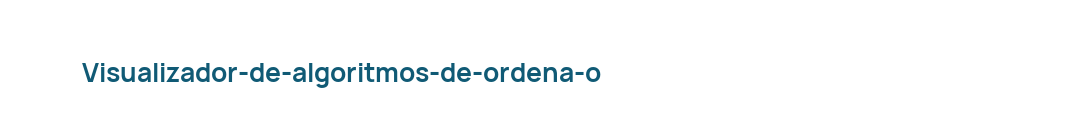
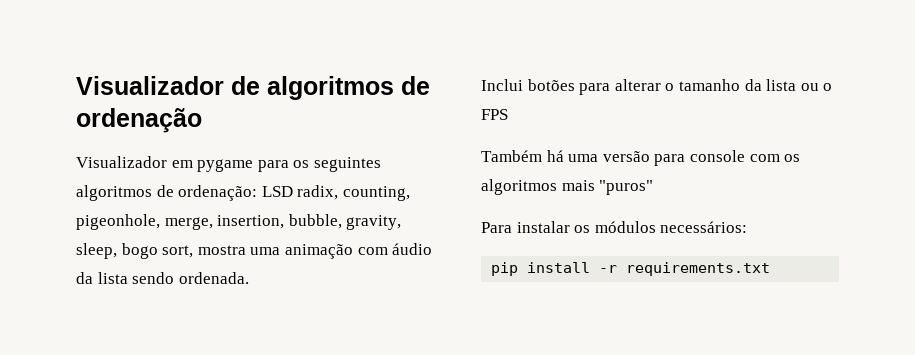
- Visualizador-de-algoritmos-de-ordena-o
+ Visualizador de algoritmos de ordenação
+ Visualizador em pygame para os seguintes algoritmos de ordenação: LSD radix, counting, pigeonhole, merge, insertion, bubble, gravity, sleep, bogo sort, mostra uma animação com áudio da lista sendo ordenada.
+ Inclui botões para alterar o tamanho da lista ou o FPS
+ Também há uma versão para console com os algoritmos mais "puros"
+ Para instalar os módulos necessários:
+ pip install -r requirements.txt

